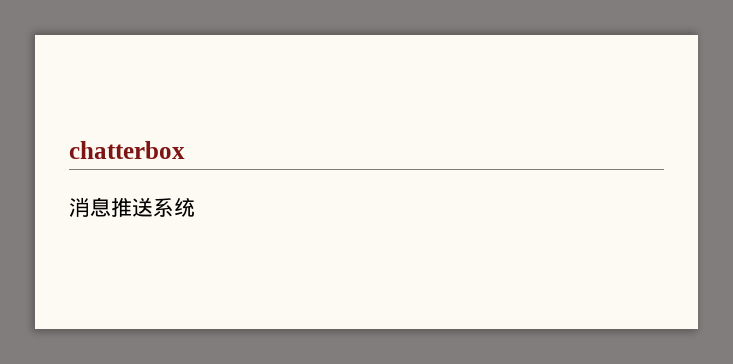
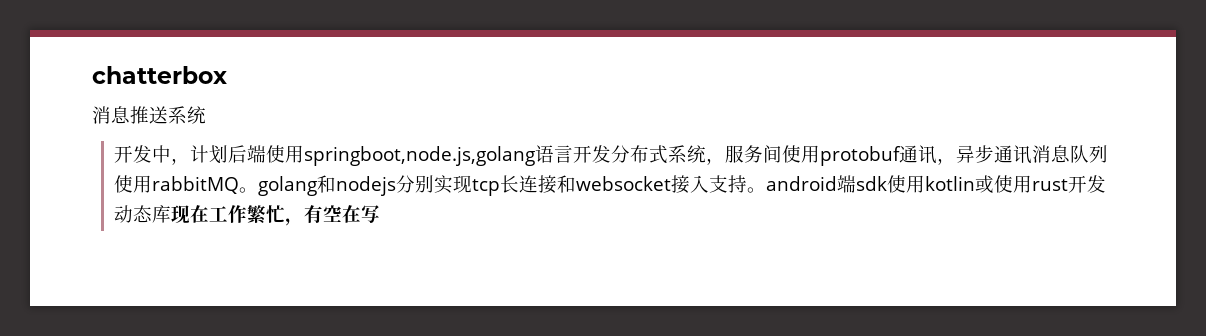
+ 开发中，计划后端使用springboot,node.js,golang语言开发分布式系统，服务间使用protobuf通讯，异步通讯消息队列使用rabbitMQ。golang和nodejs分别实现tcp长连接和websocket接入支持。android端sdk使用kotlin或使用rust开发动态库现在工作繁忙，有空在写

